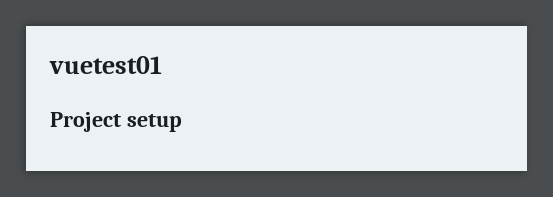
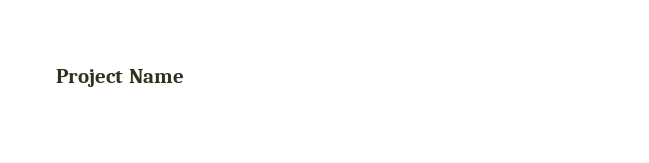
- vuetest01
- Project setup
+ Project Name

